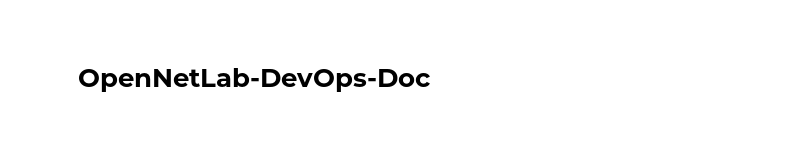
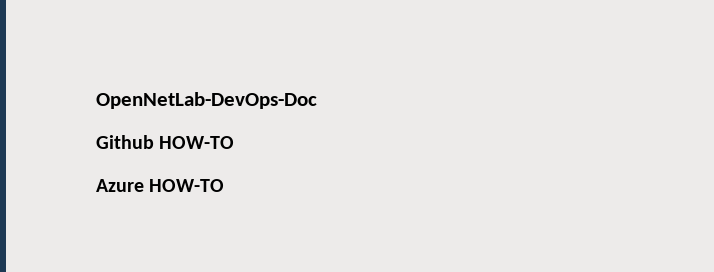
+ Github HOW-TO
+ Azure HOW-TO

